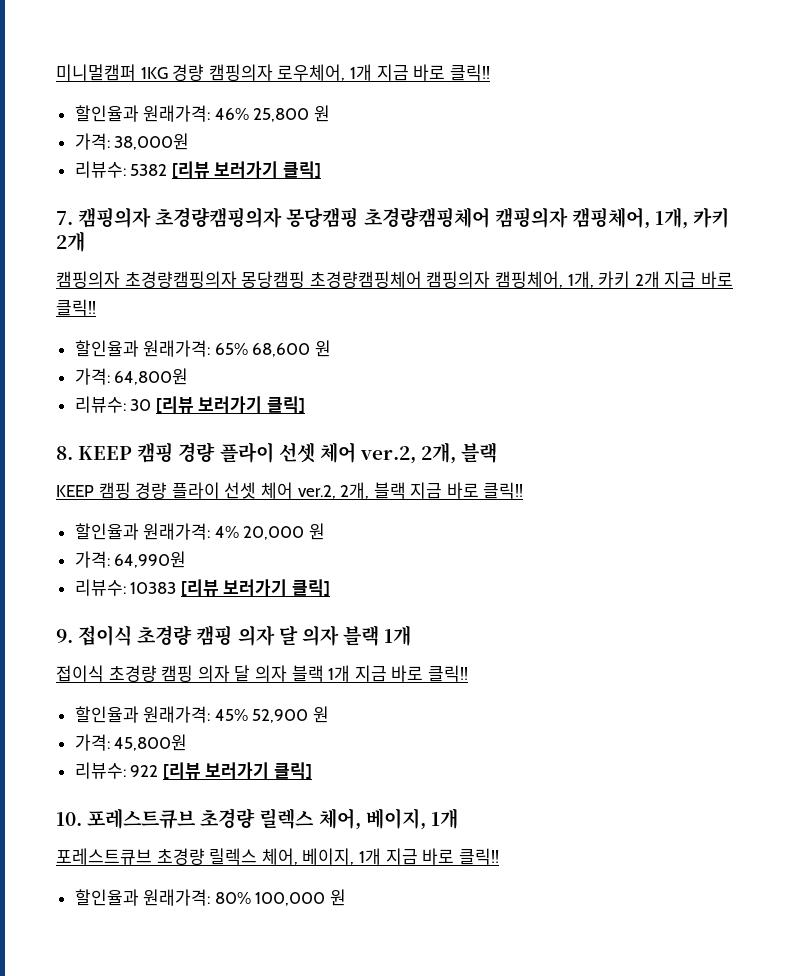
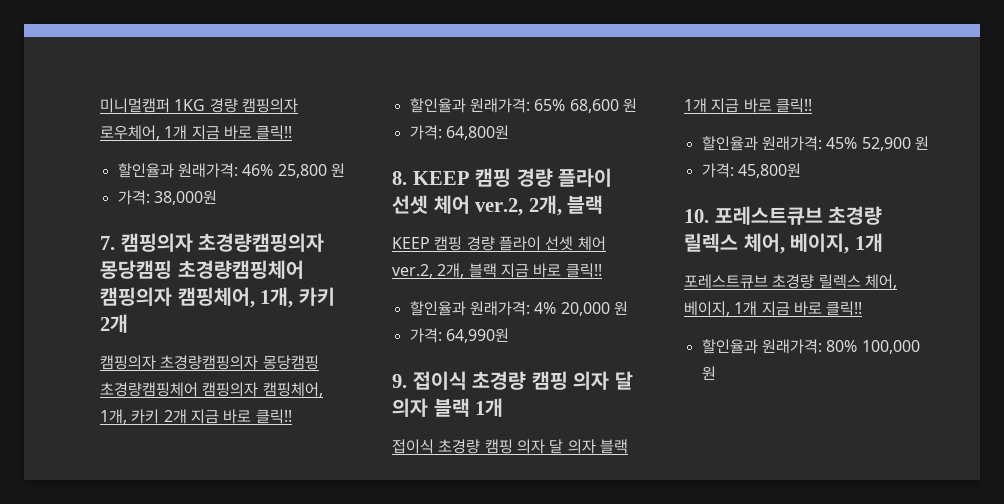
- 리뷰수: 5382 [리뷰 보러가기 클릭]
- 리뷰수: 30 [리뷰 보러가기 클릭]
- 리뷰수: 10383 [리뷰 보러가기 클릭]
- 리뷰수: 922 [리뷰 보러가기 클릭]

